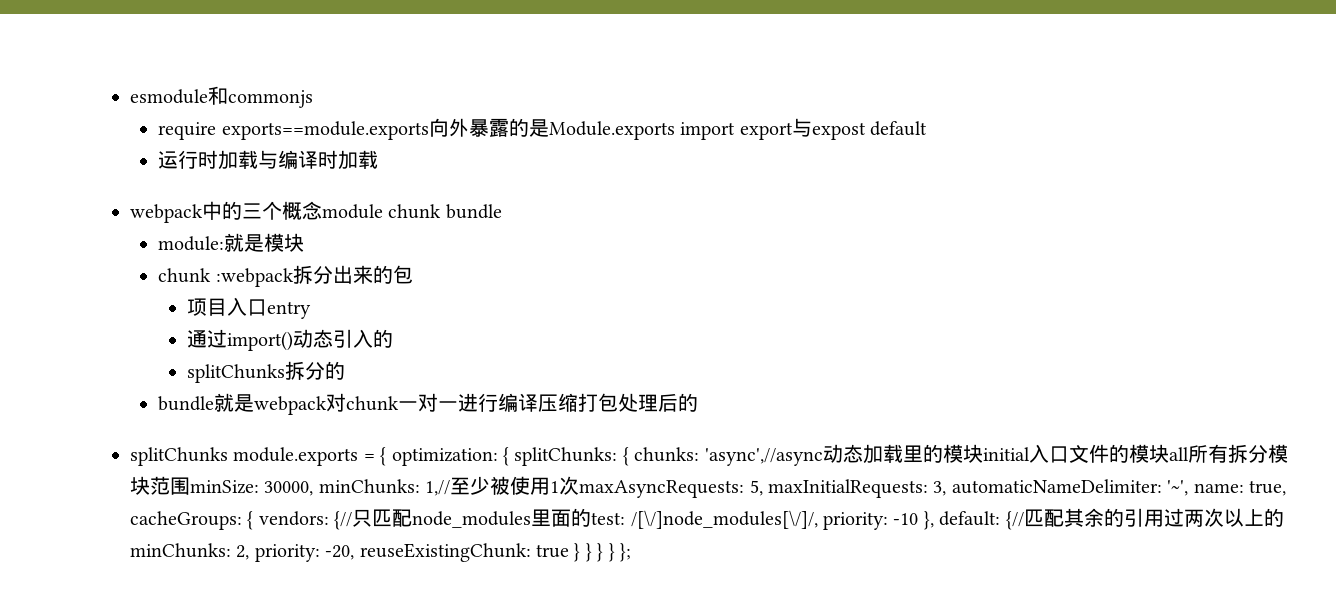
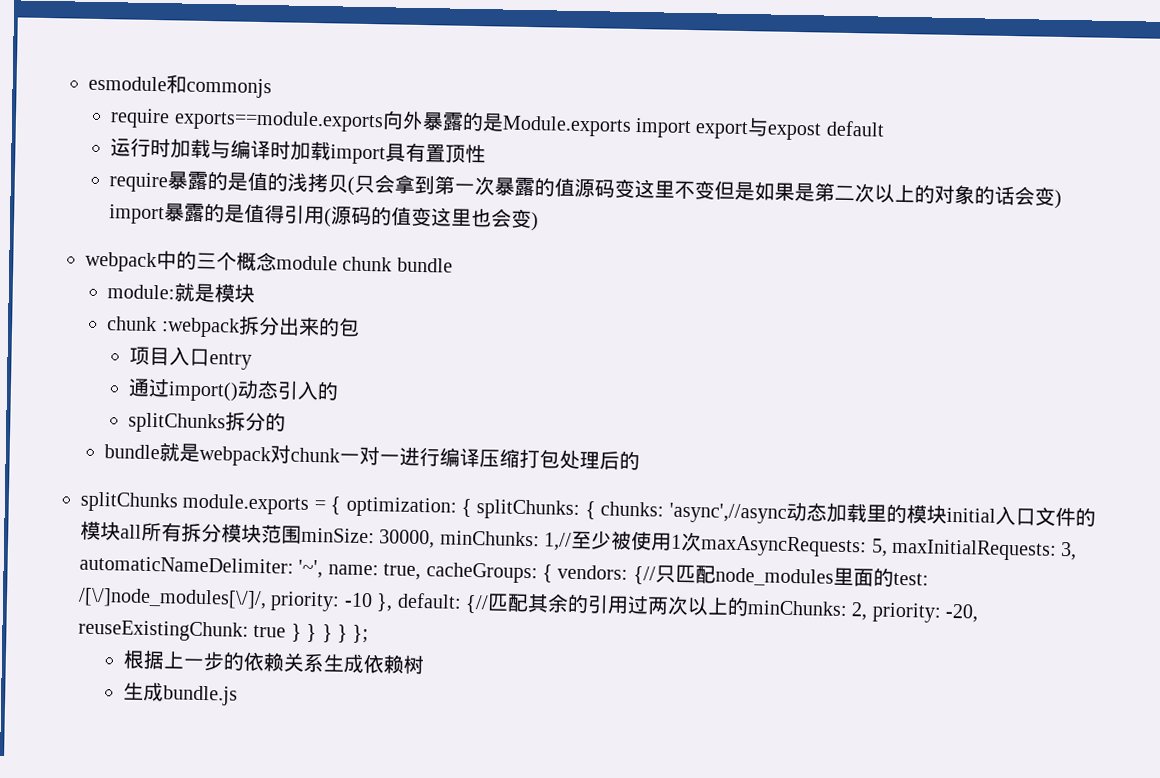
- 运行时加载与编译时加载
+ 运行时加载与编译时加载import具有置顶性
+ require暴露的是值的浅拷贝(只会拿到第一次暴露的值源码变这里不变但是如果是第二次以上的对象的话会变) import暴露的是值得引用(源码的值变这里也会变)
+ 根据上一步的依赖关系生成依赖树
+ 生成bundle.js

